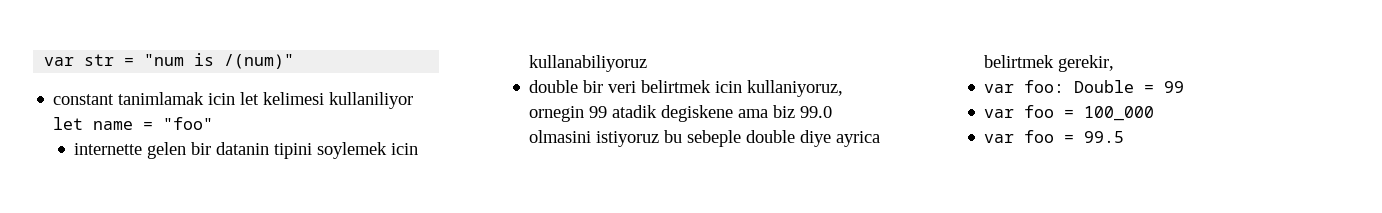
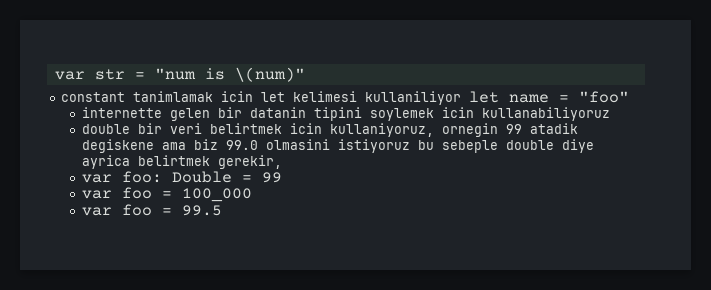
- var str = "num is /(num)"
+ var str = "num is \(num)"

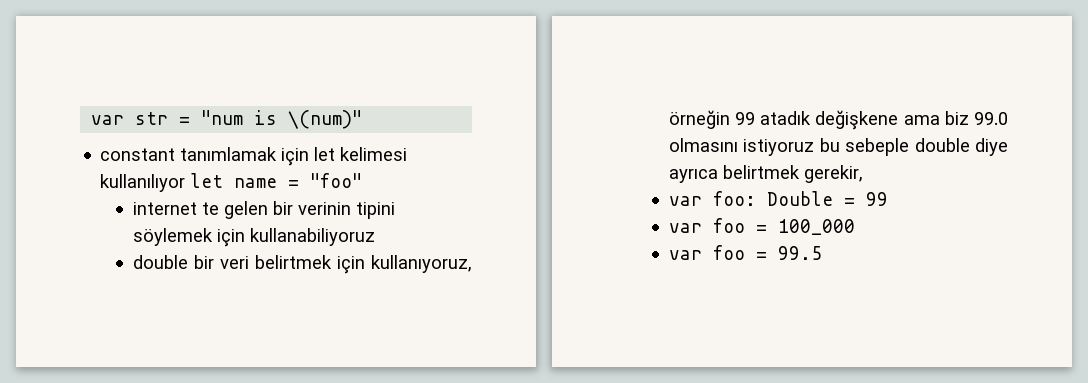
- constant tanimlamak icin let kelimesi kullaniliyor let name = "foo"
+ constant tanımlamak için let kelimesi kullanılıyor let name = "foo"
- internette gelen bir datanin tipini soylemek icin kullanabiliyoruz
+ internet te gelen bir verinin tipini söylemek için kullanabiliyoruz
- double bir veri belirtmek icin kullaniyoruz, ornegin 99 atadik degiskene ama biz 99.0 olmasini istiyoruz bu sebeple double diye ayrica belirtmek gerekir,
+ double bir veri belirtmek için kullanıyoruz, örneğin 99 atadık değişkene ama biz 99.0 olmasını istiyoruz bu sebeple double diye ayrıca belirtmek gerekir,

